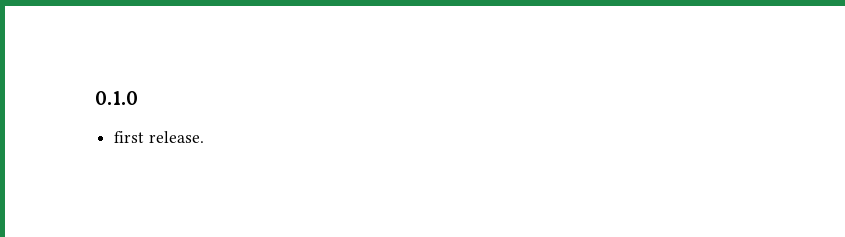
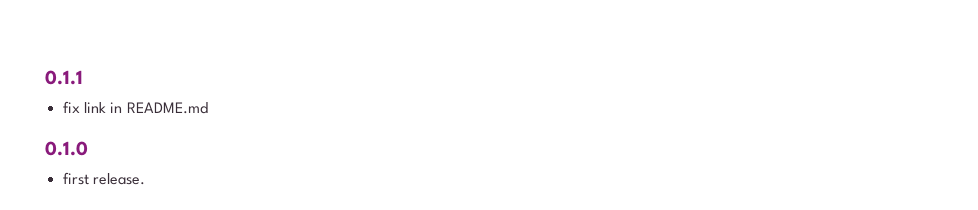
+ 0.1.1
+ fix link in README.md

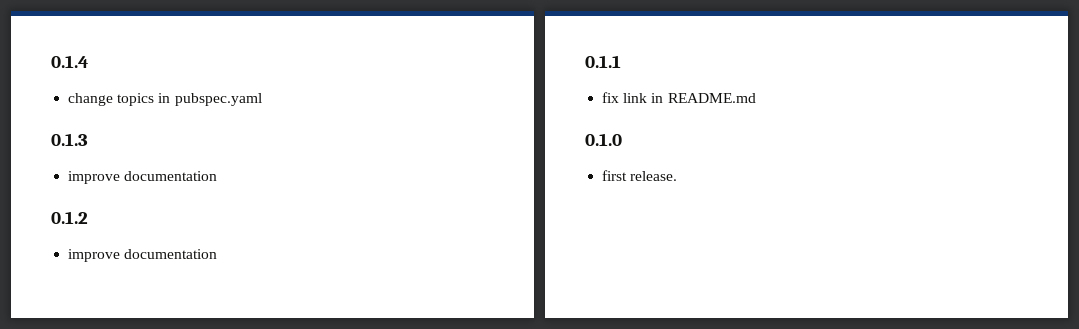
+ 0.1.4
+ change topics in pubspec.yaml
+ 0.1.3
+ improve documentation
+ 0.1.2
+ improve documentation

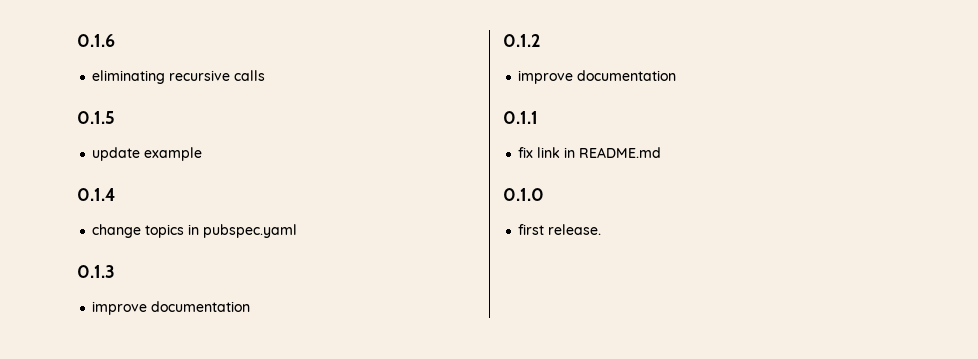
+ 0.1.6
+ eliminating recursive calls
+ 0.1.5
+ update example

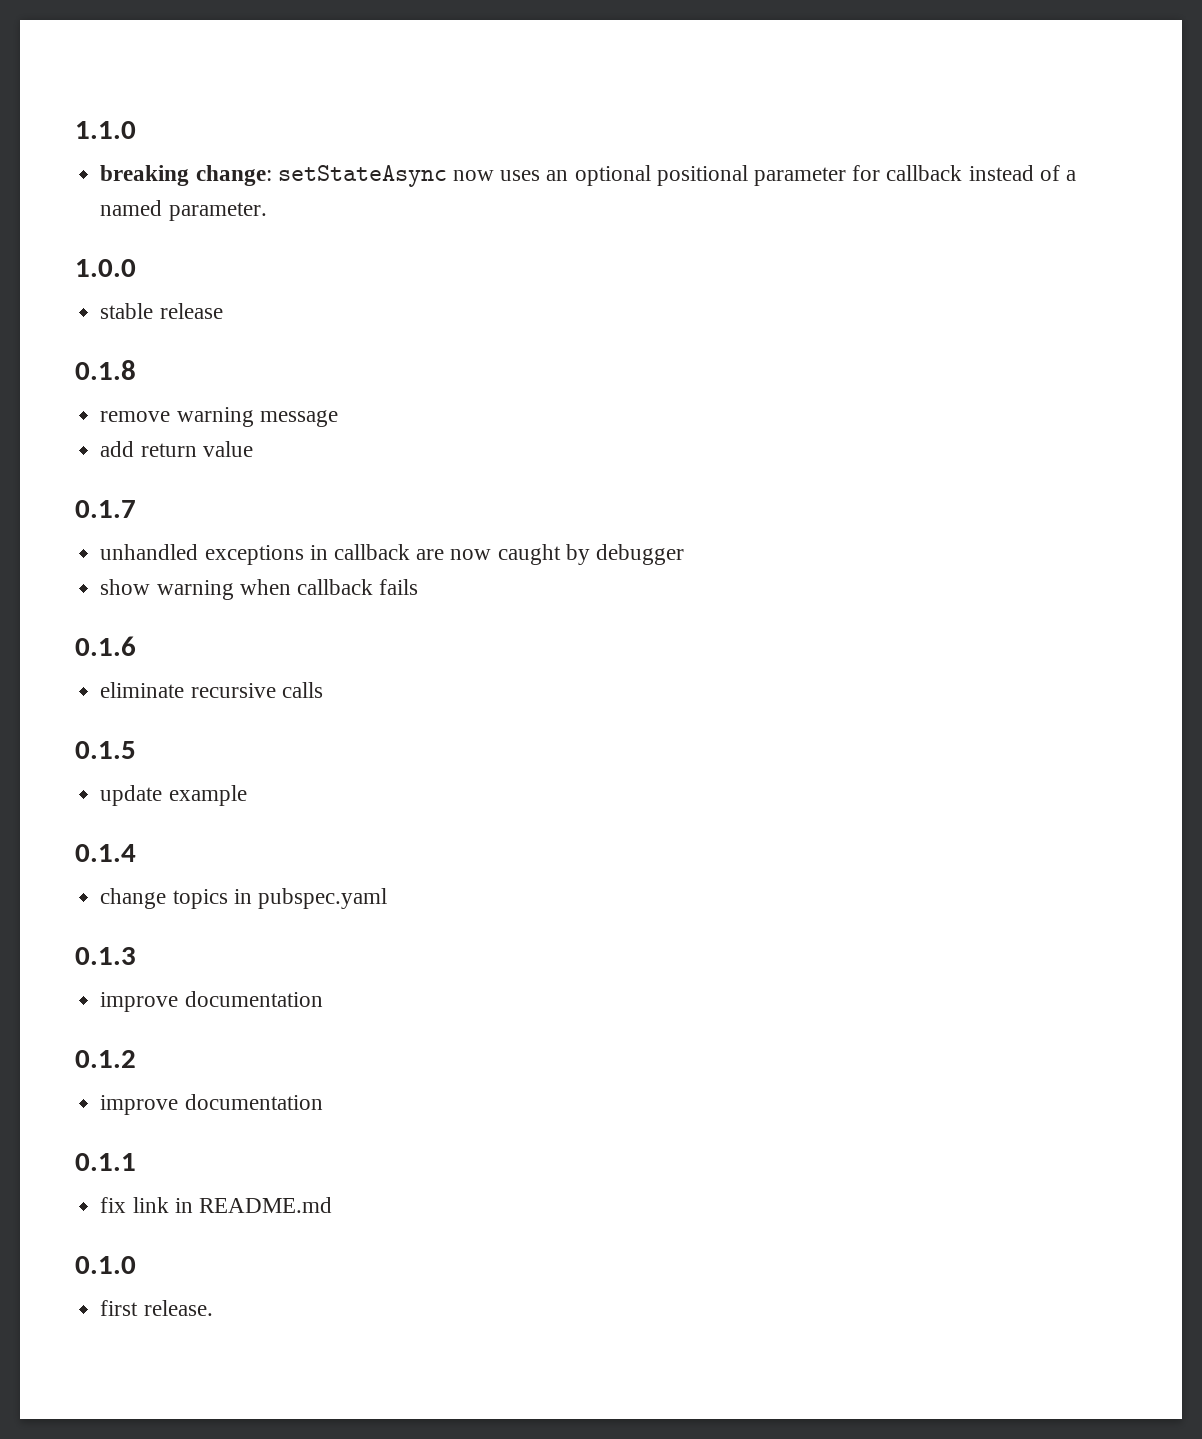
+ 1.1.0
+ breaking change: setStateAsync now uses an optional positional parameter for callback instead of a named parameter.
+ 1.0.0
+ stable release
+ 0.1.8
+ remove warning message
+ add return value
+ 0.1.7
+ unhandled exceptions in callback are now caught by debugger
+ show warning when callback fails
- eliminating recursive calls
+ eliminate recursive calls

